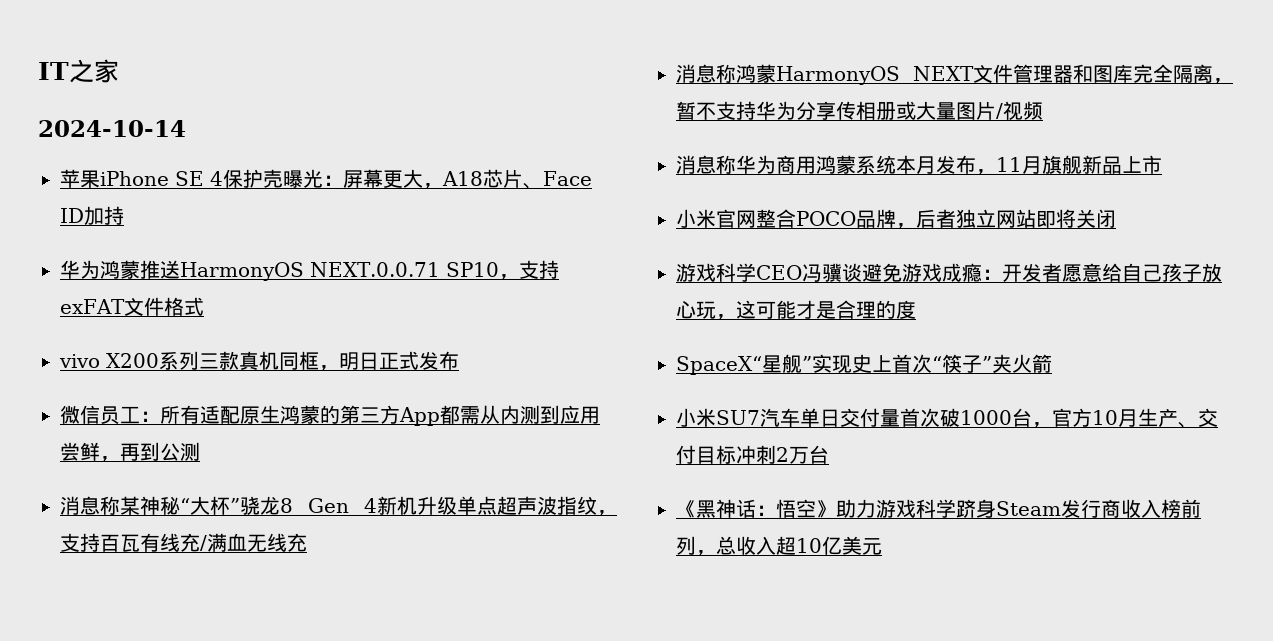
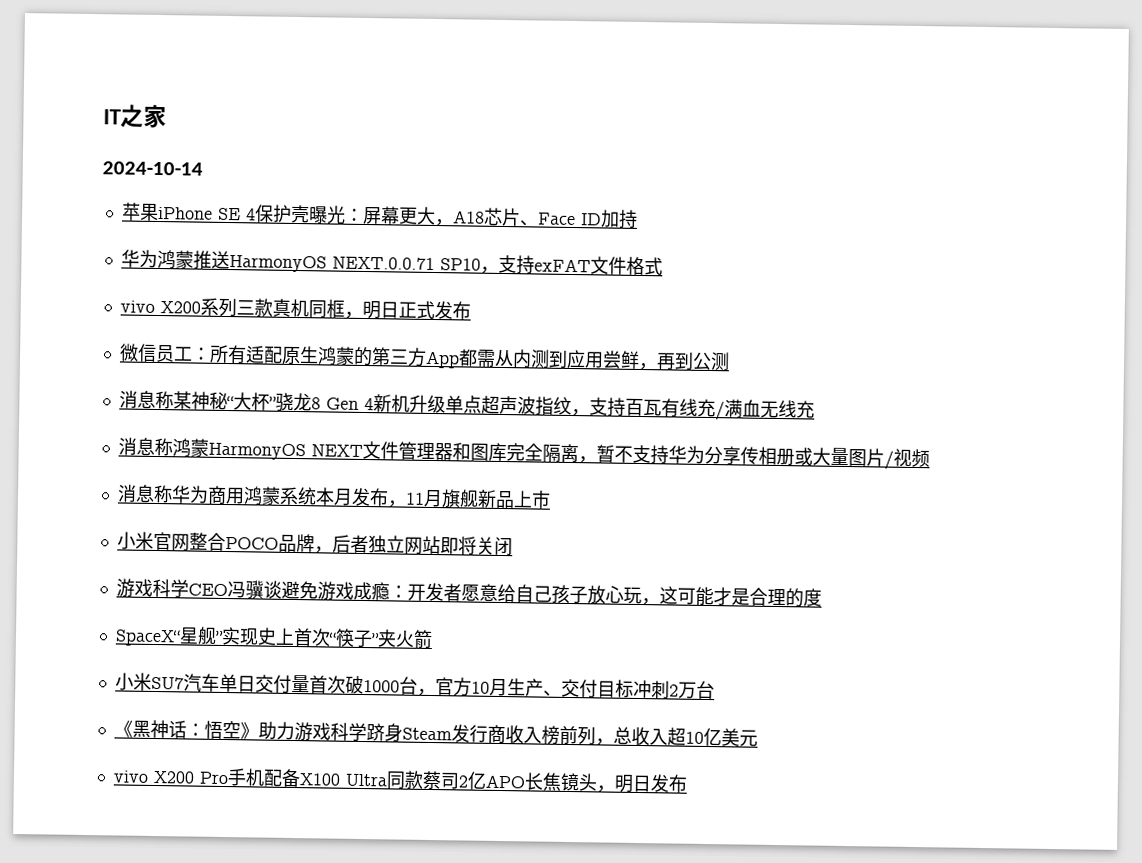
+ vivo X200 Pro手机配备X100 Ultra同款蔡司2亿APO长焦镜头，明日发布

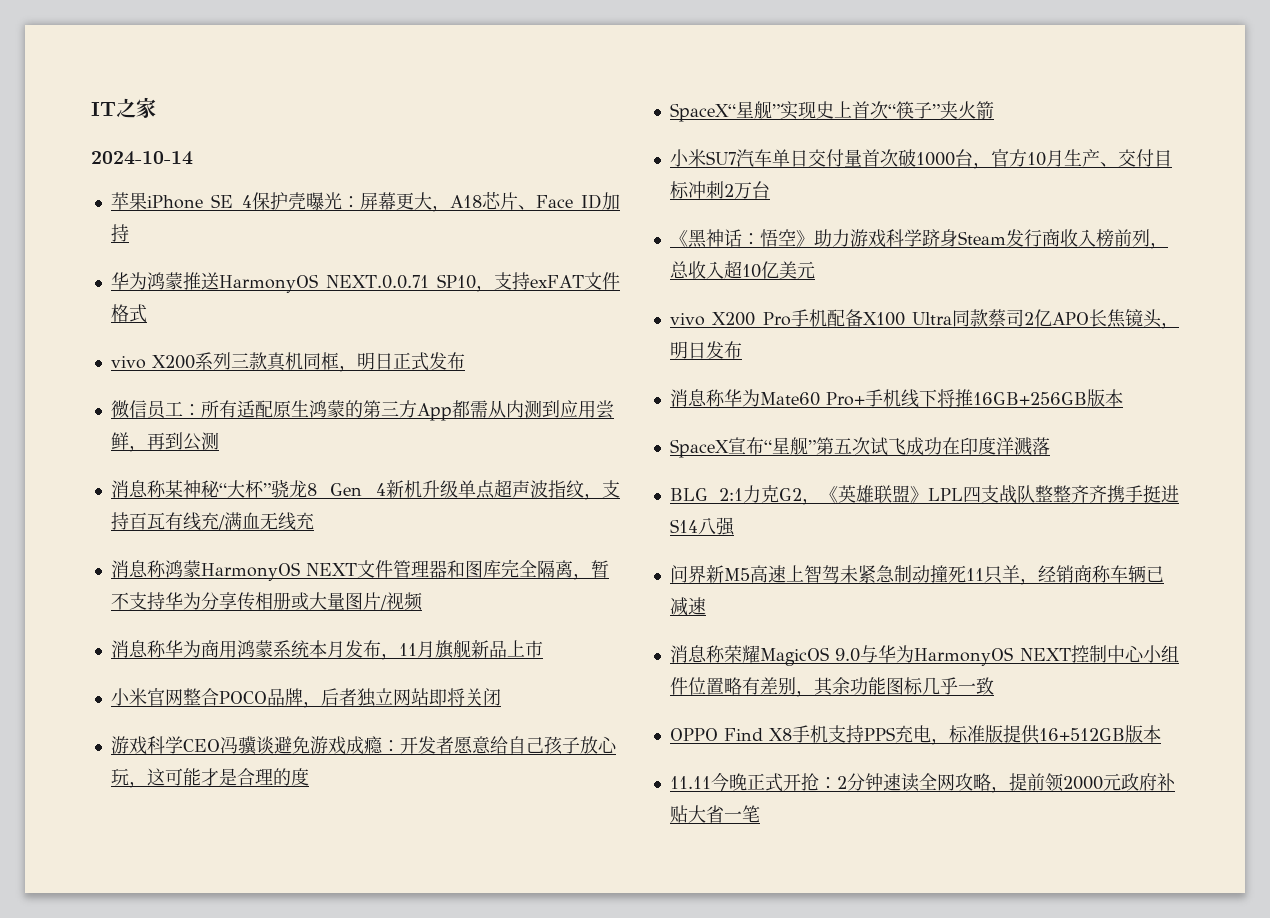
+ 消息称华为Mate60 Pro+手机线下将推16GB+256GB版本
+ SpaceX宣布“星舰”第五次试飞成功在印度洋溅落
+ BLG 2:1力克G2，《英雄联盟》LPL四支战队整整齐齐携手挺进S14八强
+ 问界新M5高速上智驾未紧急制动撞死11只羊，经销商称车辆已减速
+ 消息称荣耀MagicOS 9.0与华为HarmonyOS NEXT控制中心小组件位置略有差别，其余功能图标几乎一致
+ OPPO Find X8手机支持PPS充电，标准版提供16+512GB版本
+ 11.11今晚正式开抢：2分钟速读全网攻略，提前领2000元政府补贴大省一笔

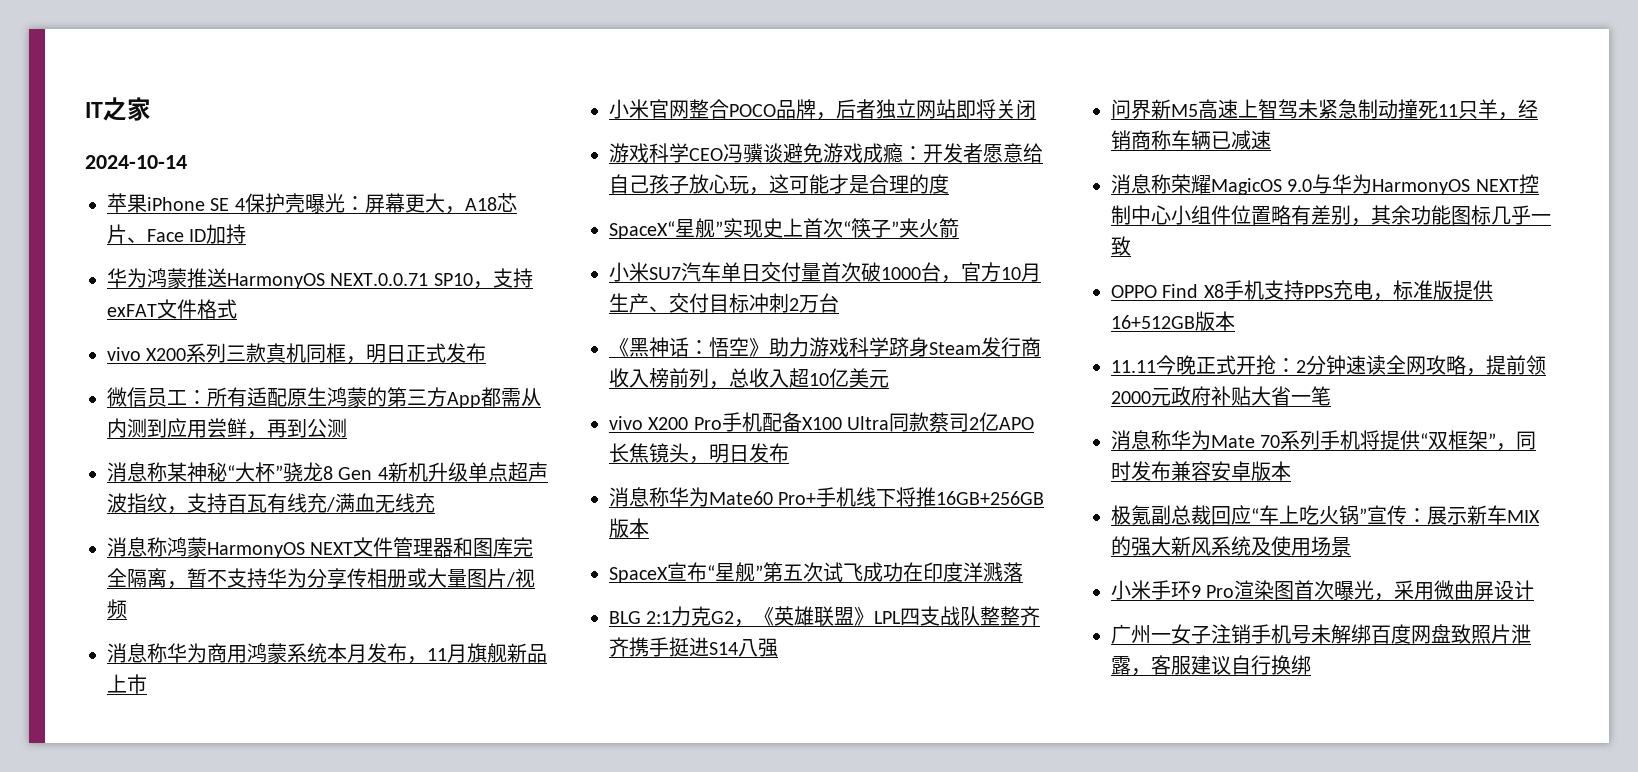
+ 消息称华为Mate 70系列手机将提供“双框架”，同时发布兼容安卓版本
+ 极氪副总裁回应“车上吃火锅”宣传：展示新车MIX的强大新风系统及使用场景
+ 小米手环9 Pro渲染图首次曝光，采用微曲屏设计
+ 广州一女子注销手机号未解绑百度网盘致照片泄露，客服建议自行换绑

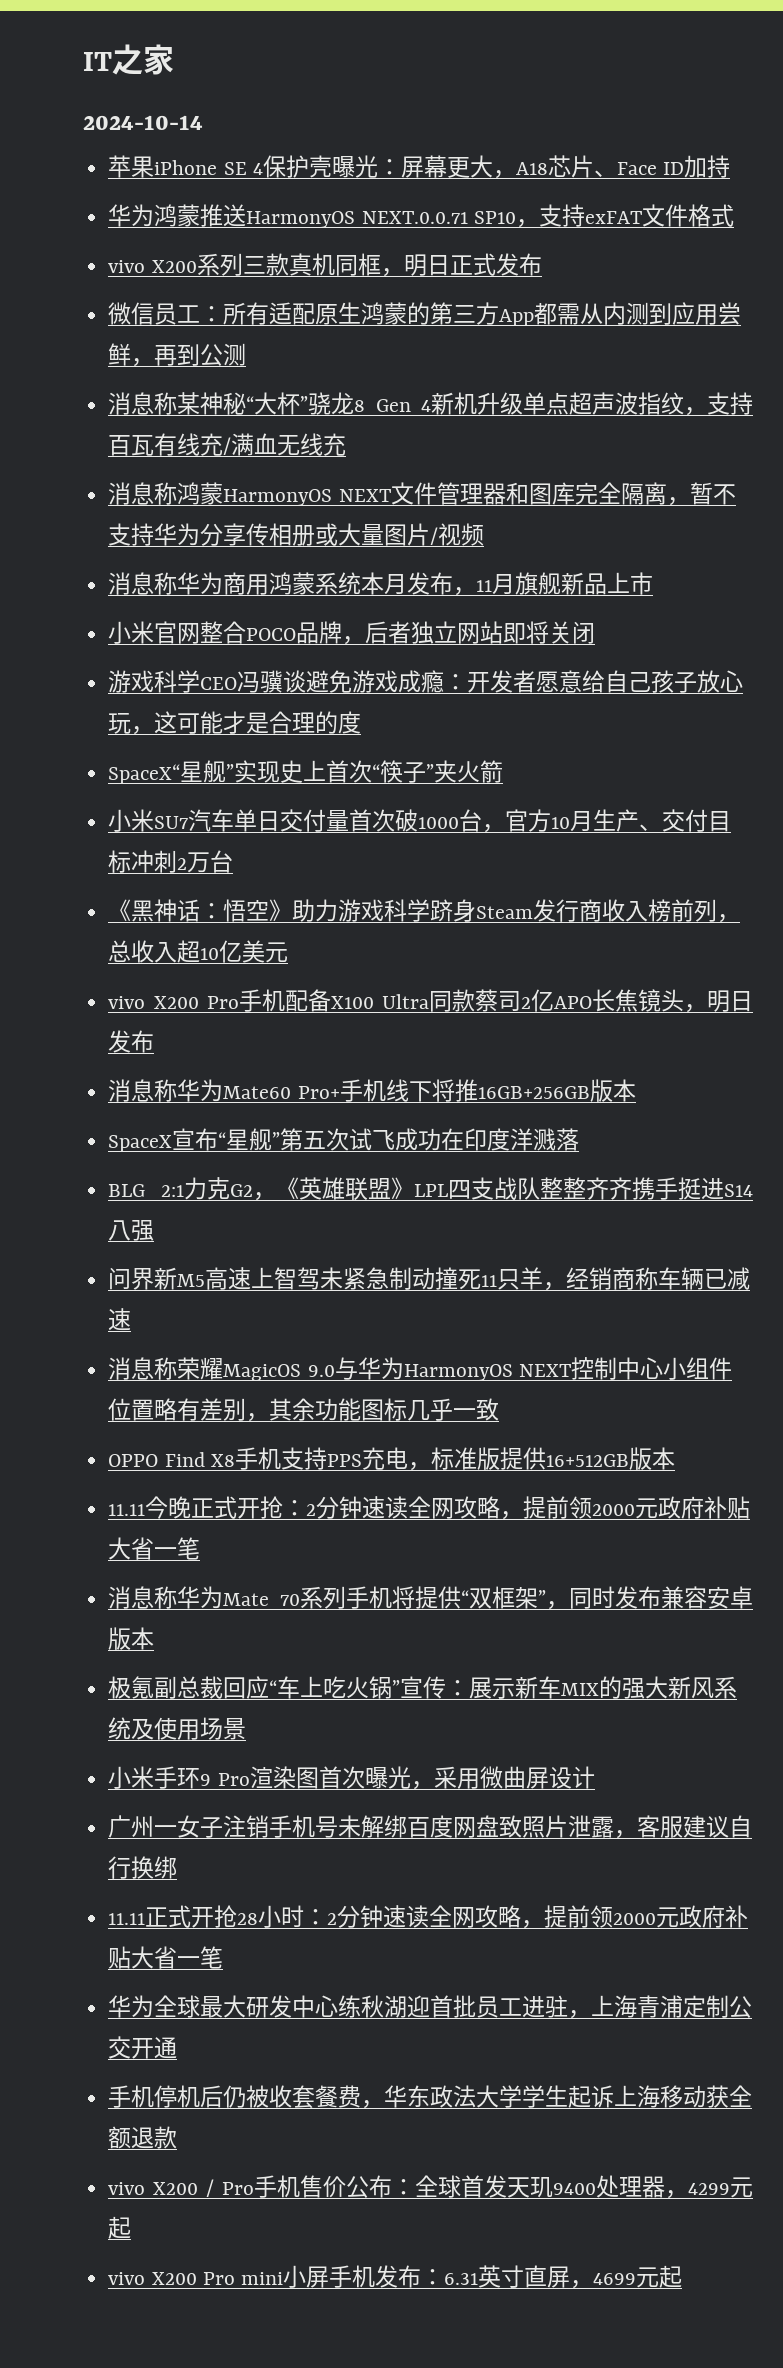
+ 11.11正式开抢28小时：2分钟速读全网攻略，提前领2000元政府补贴大省一笔
+ 华为全球最大研发中心练秋湖迎首批员工进驻，上海青浦定制公交开通
+ 手机停机后仍被收套餐费，华东政法大学学生起诉上海移动获全额退款
+ vivo X200 / Pro手机售价公布：全球首发天玑9400处理器，4299元起
+ vivo X200 Pro mini小屏手机发布：6.31英寸直屏，4699元起

